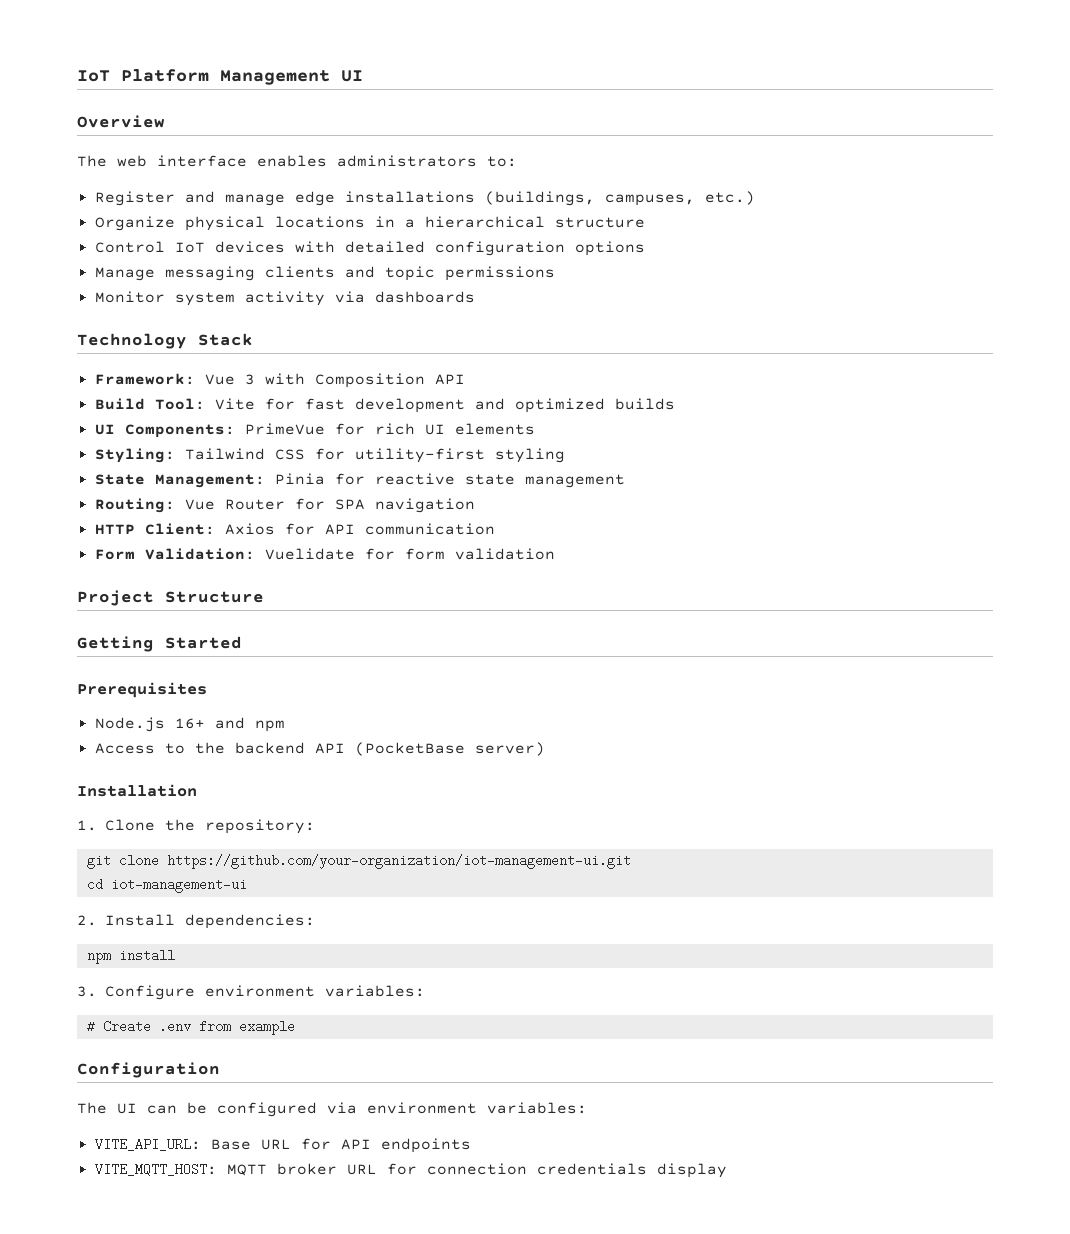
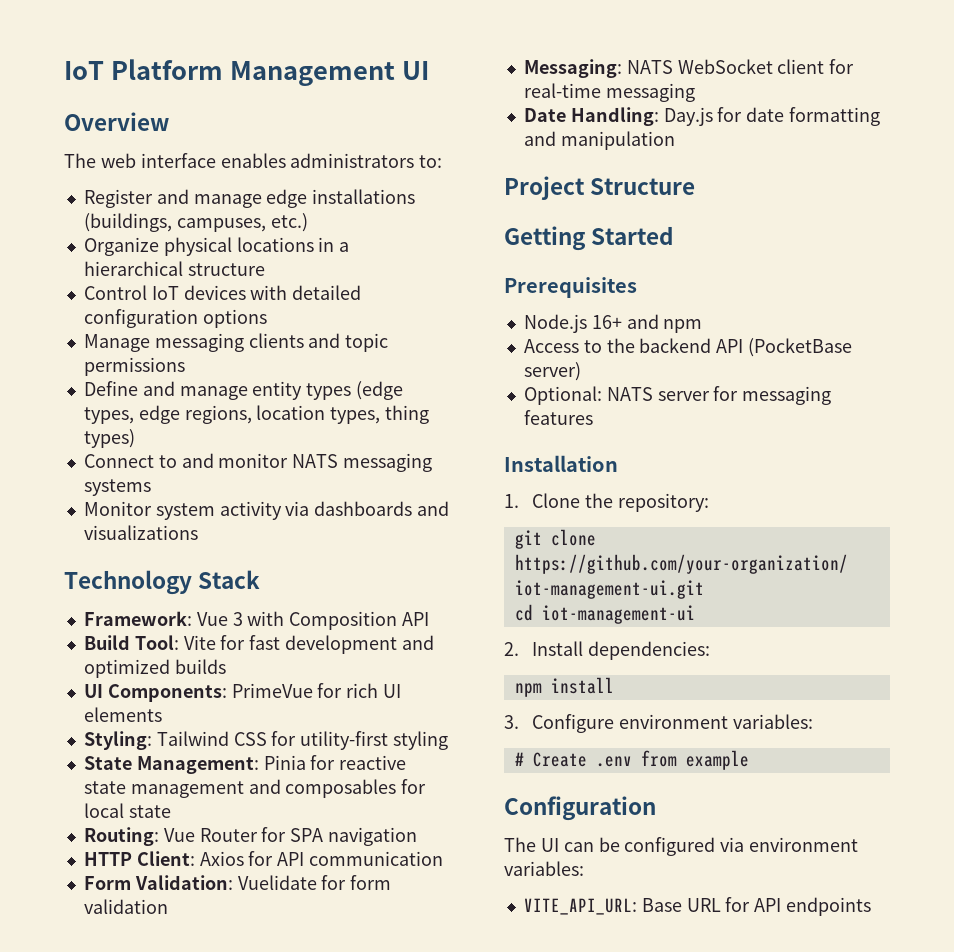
+ Define and manage entity types (edge types, edge regions, location types, thing types)
+ Connect to and monitor NATS messaging systems
- Monitor system activity via dashboards
+ Monitor system activity via dashboards and visualizations
- State Management: Pinia for reactive state management
+ State Management: Pinia for reactive state management and composables for local state
+ Messaging: NATS WebSocket client for real-time messaging
+ Date Handling: Day.js for date formatting and manipulation
+ Optional: NATS server for messaging features
- VITE_MQTT_HOST: MQTT broker URL for connection credentials display

